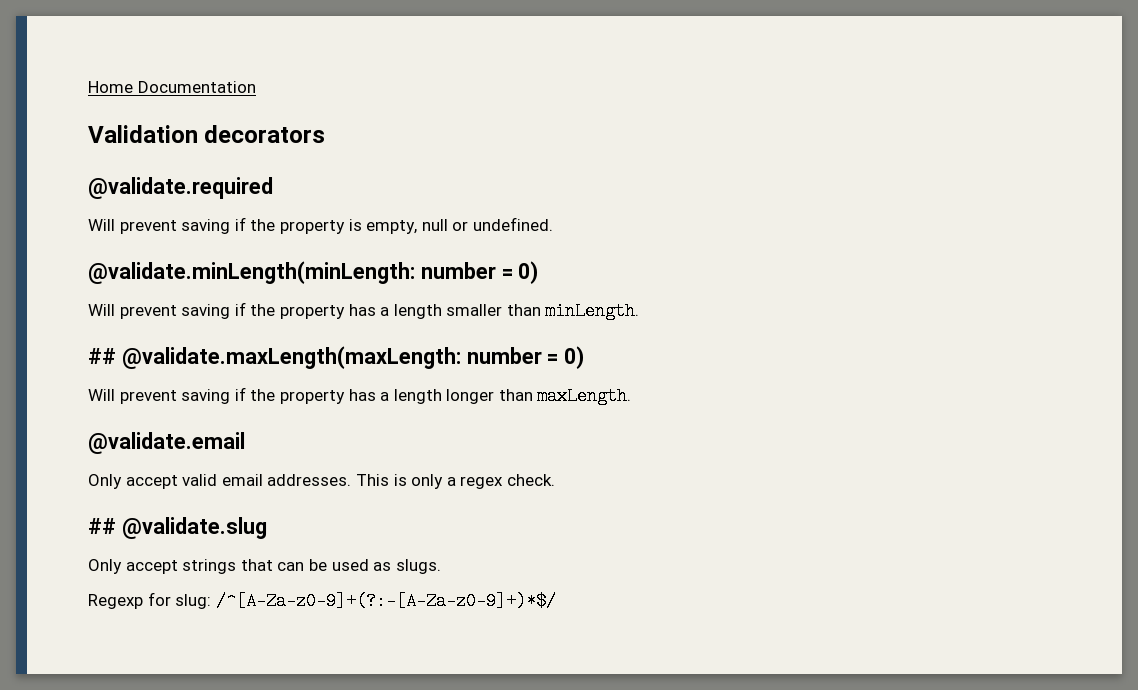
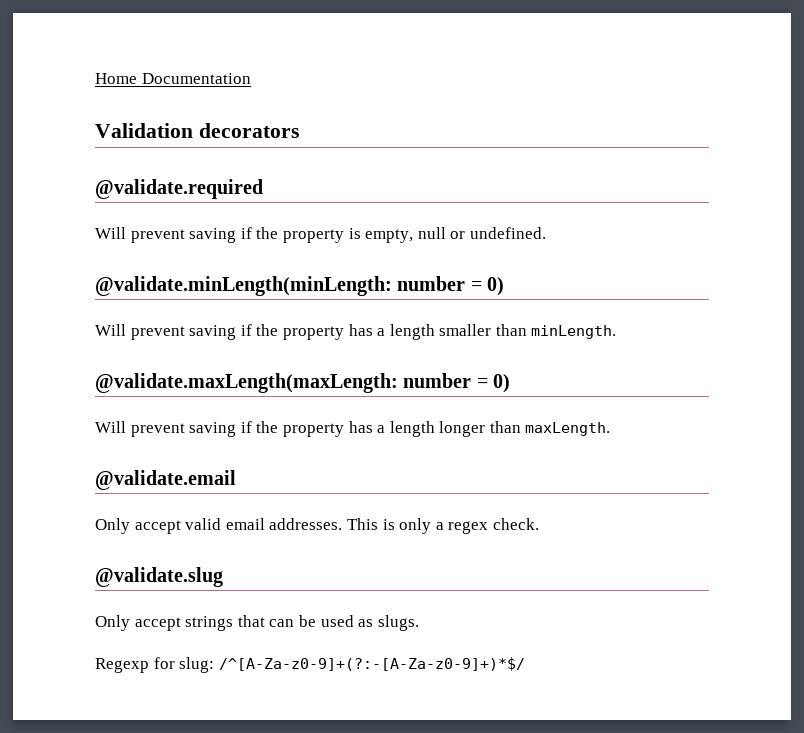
- ## @validate.maxLength(maxLength: number = 0)
+ @validate.maxLength(maxLength: number = 0)
- ## @validate.slug
+ @validate.slug

